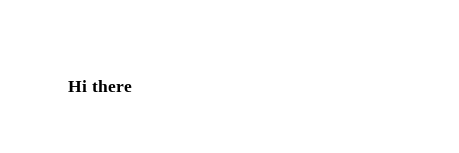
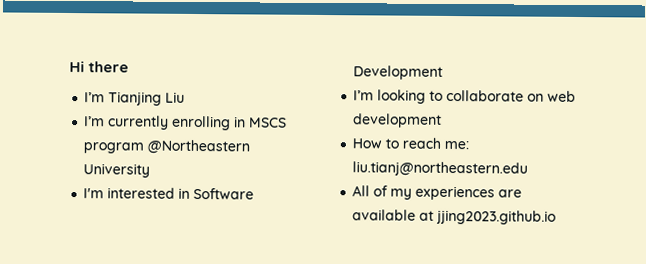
+ I’m Tianjing Liu
+ I’m currently enrolling in MSCS program @Northeastern University
+ I'm interested in Software Development
+ I’m looking to collaborate on web development
+ How to reach me: liu.tianj@northeastern.edu
+ All of my experiences are available at jjing2023.github.io

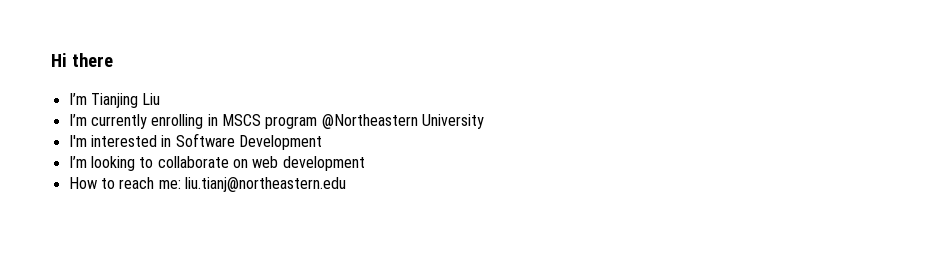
- All of my experiences are available at jjing2023.github.io

